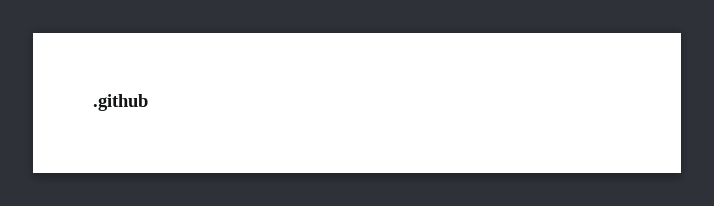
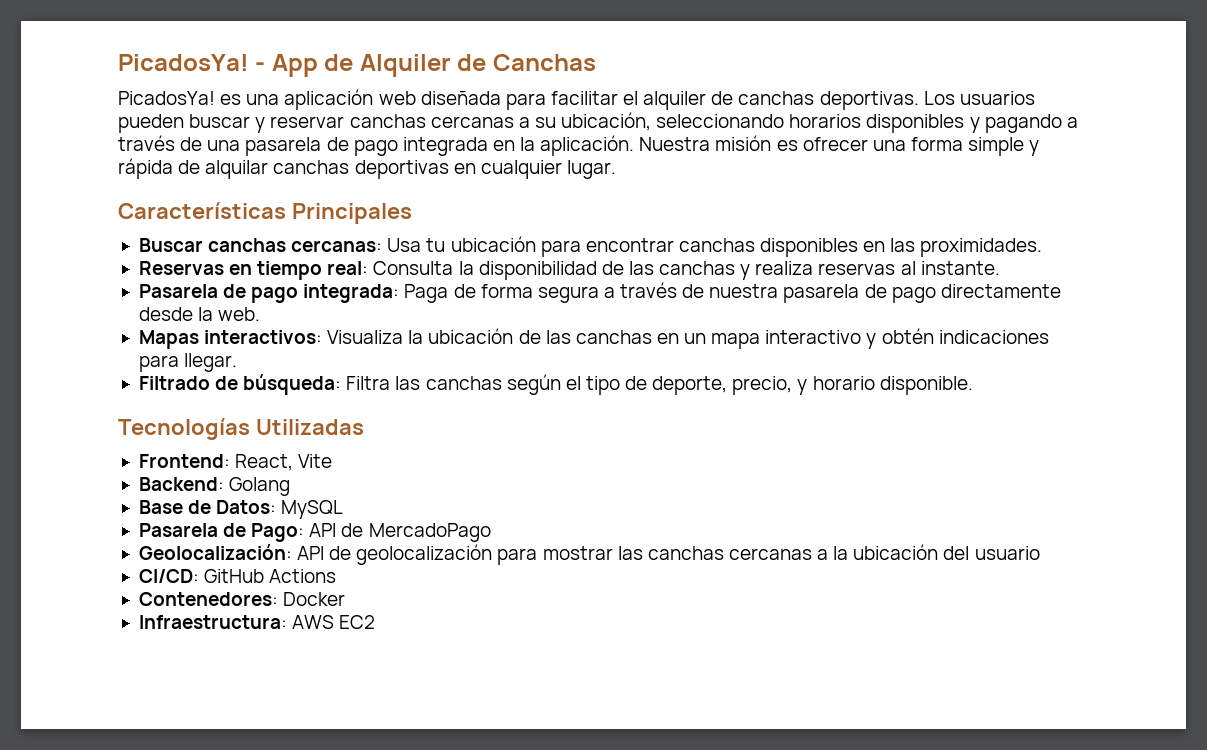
- .github
+ PicadosYa! - App de Alquiler de Canchas
+ PicadosYa! es una aplicación web diseñada para facilitar el alquiler de canchas deportivas. Los usuarios pueden buscar y reservar canchas cercanas a su ubicación, seleccionando horarios disponibles y pagando a través de una pasarela de pago integrada en la aplicación. Nuestra misión es ofrecer una forma simple y rápida de alquilar canchas deportivas en cualquier lugar.
+ Características Principales
+ Buscar canchas cercanas: Usa tu ubicación para encontrar canchas disponibles en las proximidades.
+ Reservas en tiempo real: Consulta la disponibilidad de las canchas y realiza reservas al instante.
+ Pasarela de pago integrada: Paga de forma segura a través de nuestra pasarela de pago directamente desde la web.
+ Mapas interactivos: Visualiza la ubicación de las canchas en un mapa interactivo y obtén indicaciones para llegar.
+ Filtrado de búsqueda: Filtra las canchas según el tipo de deporte, precio, y horario disponible.
+ Tecnologías Utilizadas
+ Frontend: React, Vite
+ Backend: Golang
+ Base de Datos: MySQL
+ Pasarela de Pago: API de MercadoPago
+ Geolocalización: API de geolocalización para mostrar las canchas cercanas a la ubicación del usuario
+ CI/CD: GitHub Actions
+ Contenedores: Docker
+ Infraestructura: AWS EC2

